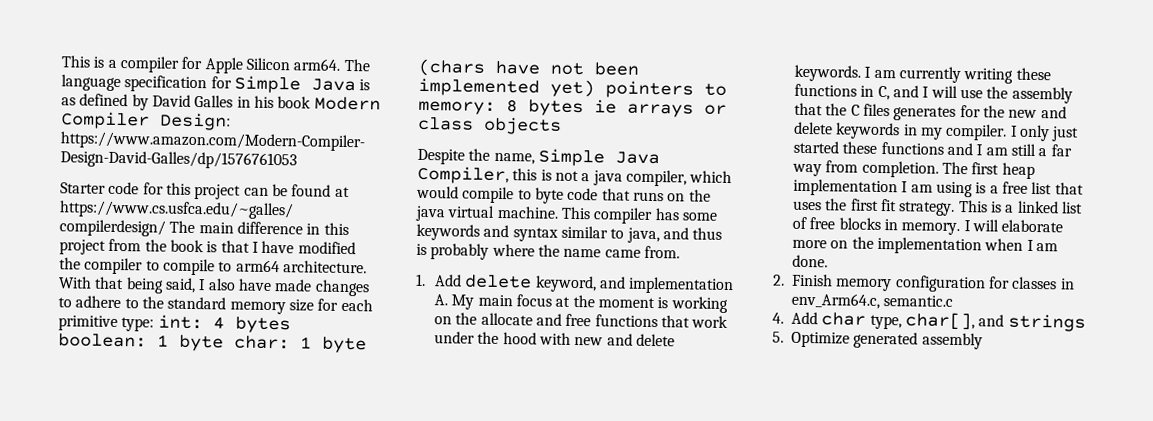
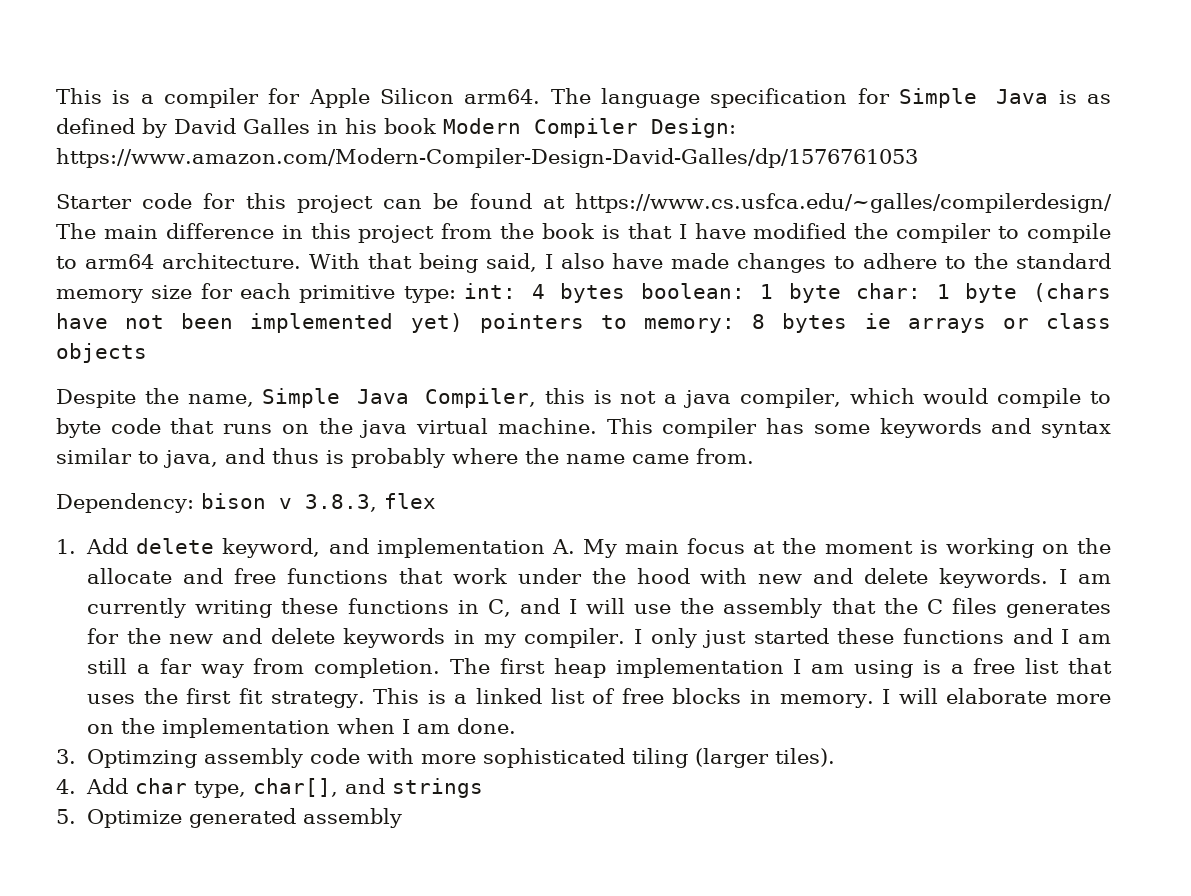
+ Dependency: bison v 3.8.3, flex
- 2. Finish memory configuration for classes in env_Arm64.c, semantic.c
+ 3. Optimzing assembly code with more sophisticated tiling (larger tiles).

